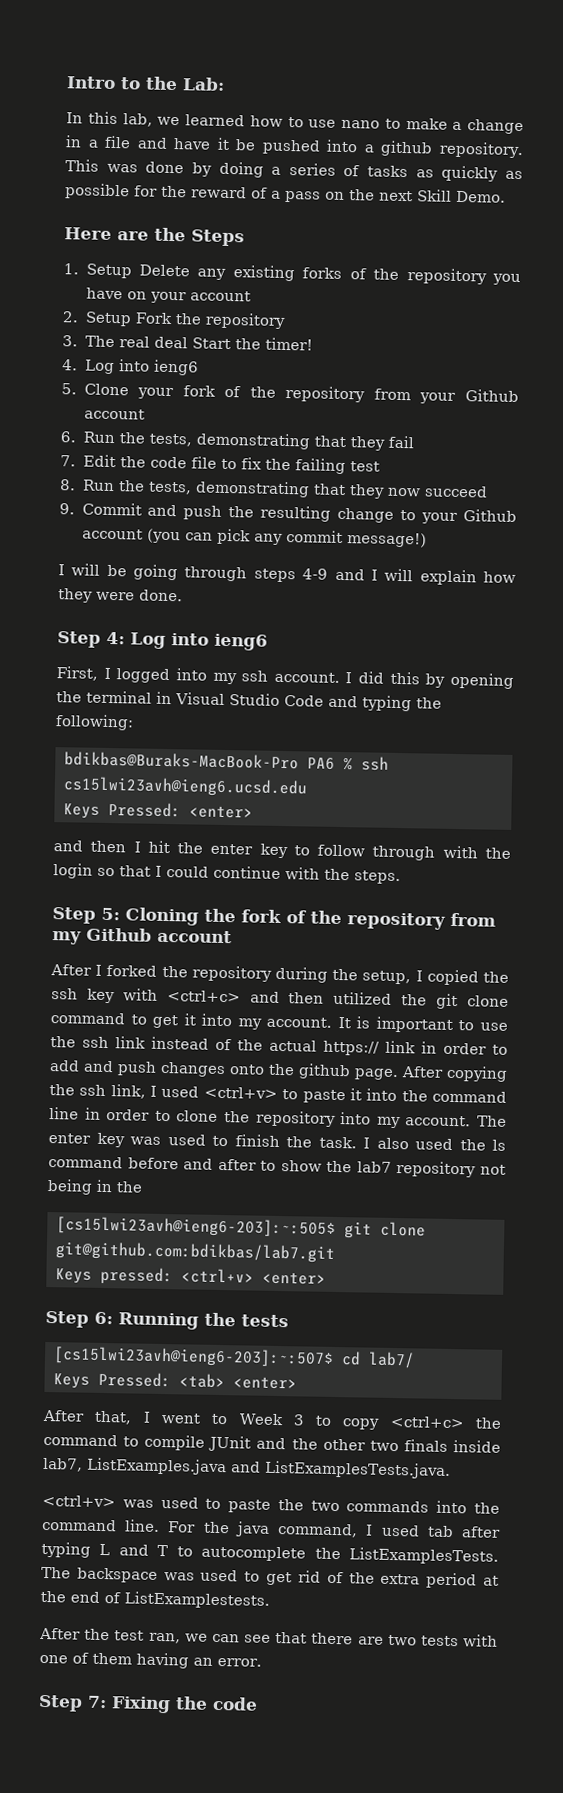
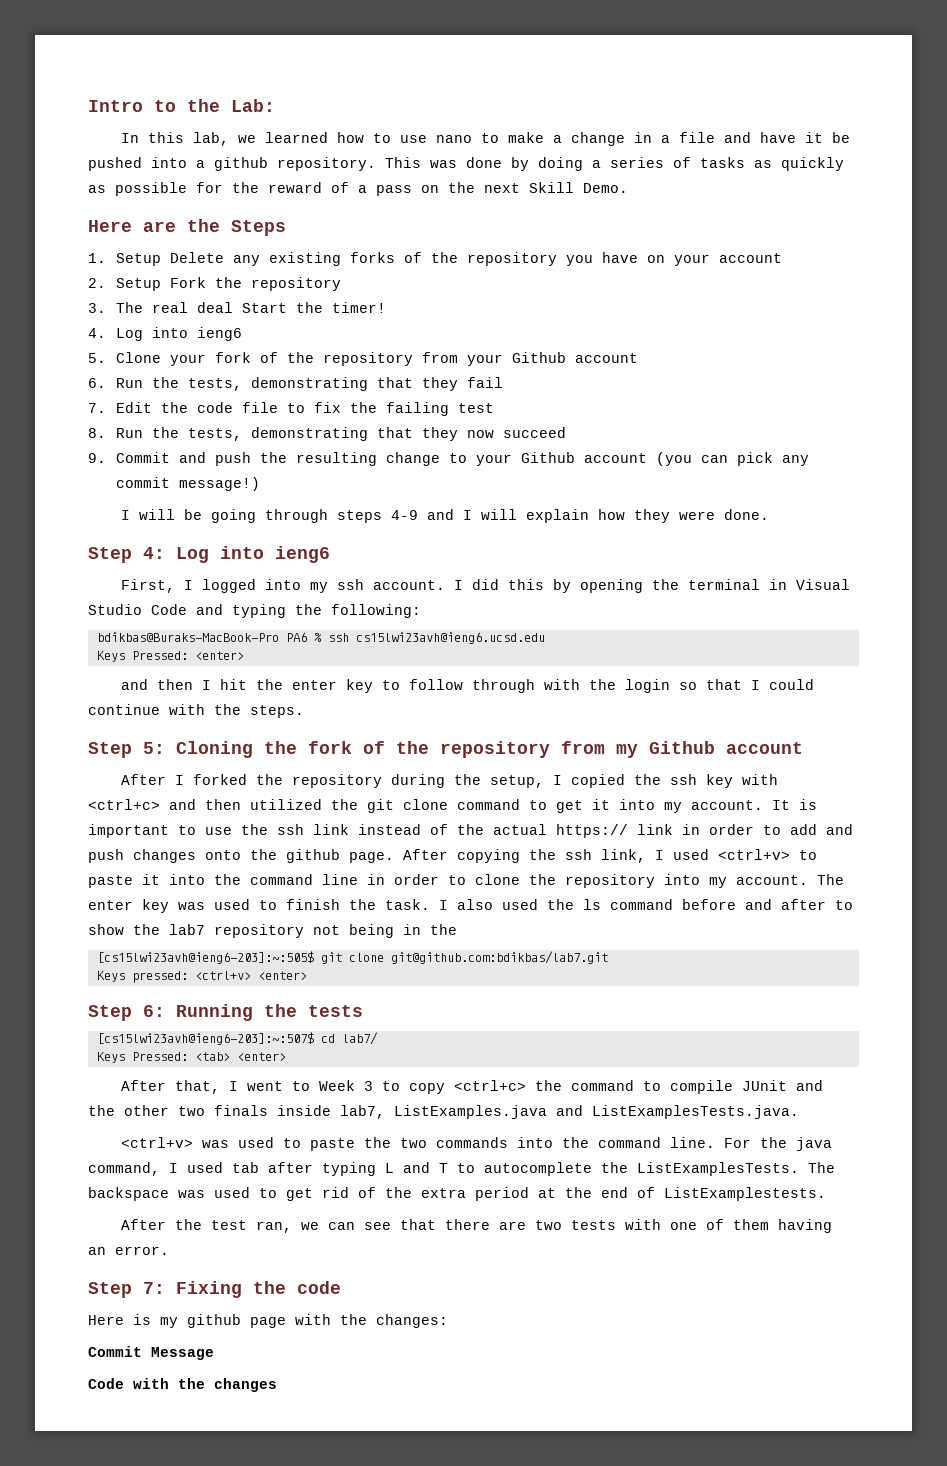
+ Here is my github page with the changes:
+ Commit Message
+ Code with the changes

